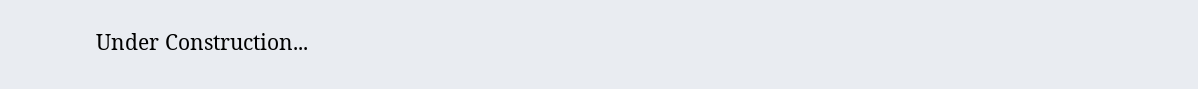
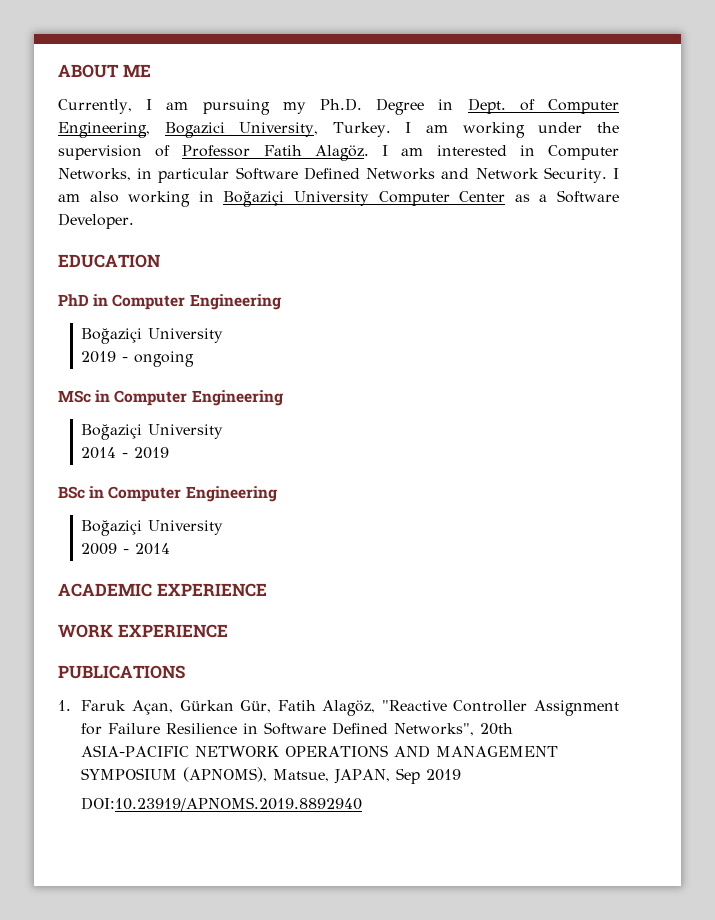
- Under Construction...
+ ABOUT ME
+ Currently, I am pursuing my Ph.D. Degree in Dept. of Computer Engineering, Bogazici University, Turkey. I am working under the supervision of Professor Fatih Alagöz. I am interested in Computer Networks, in particular Software Defined Networks and Network Security. I am also working in Boğaziçi University Computer Center as a Software Developer.
+ EDUCATION
+ PhD in Computer Engineering
+ Boğaziçi University
+ 2019 - ongoing
+ MSc in Computer Engineering
+ Boğaziçi University
+ 2014 - 2019
+ BSc in Computer Engineering
+ Boğaziçi University
+ 2009 - 2014
+ ACADEMIC EXPERIENCE
+ WORK EXPERIENCE
+ PUBLICATIONS
+ 1. Faruk Açan, Gürkan Gür, Fatih Alagöz, "Reactive Controller Assignment for Failure Resilience in Software Defined Networks", 20th ASIA-PACIFIC NETWORK OPERATIONS AND MANAGEMENT SYMPOSIUM (APNOMS), Matsue, JAPAN, Sep 2019
+ DOI:10.23919/APNOMS.2019.8892940

